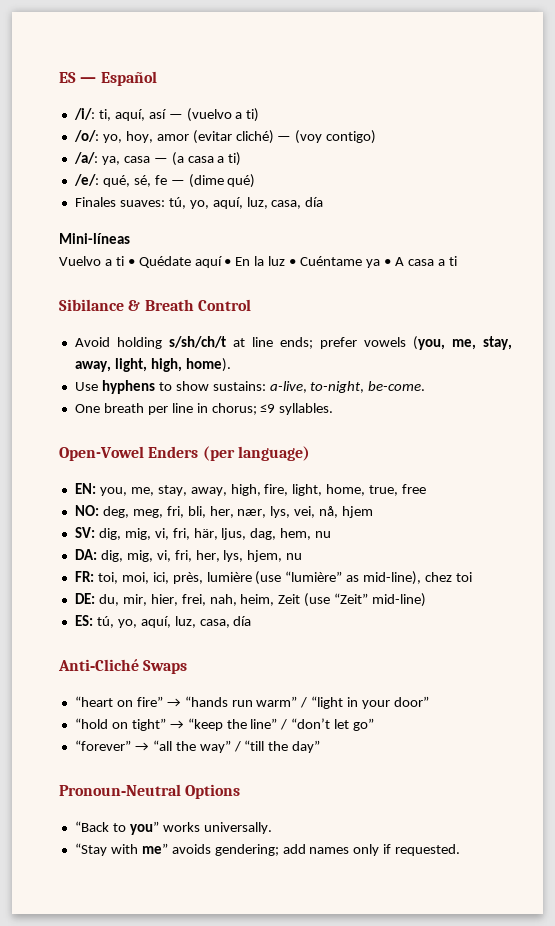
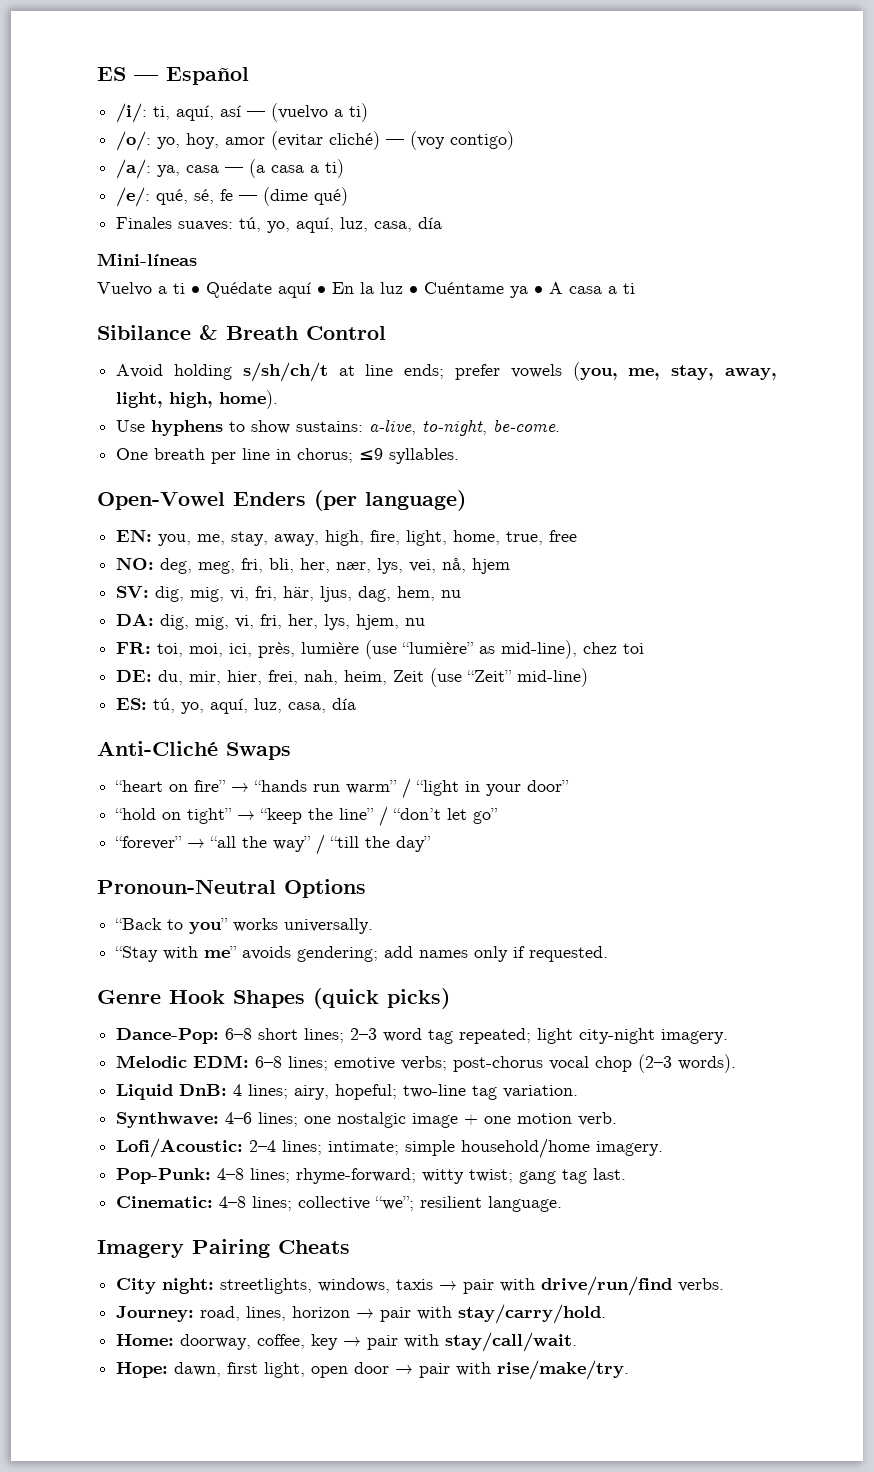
+ Genre Hook Shapes (quick picks)
+ Dance-Pop: 6–8 short lines; 2–3 word tag repeated; light city-night imagery.
+ Melodic EDM: 6–8 lines; emotive verbs; post-chorus vocal chop (2–3 words).
+ Liquid DnB: 4 lines; airy, hopeful; two-line tag variation.
+ Synthwave: 4–6 lines; one nostalgic image + one motion verb.
+ Lofi/Acoustic: 2–4 lines; intimate; simple household/home imagery.
+ Pop-Punk: 4–8 lines; rhyme-forward; witty twist; gang tag last.
+ Cinematic: 4–8 lines; collective “we”; resilient language.
+ Imagery Pairing Cheats
+ City night: streetlights, windows, taxis → pair with drive/run/find verbs.
+ Journey: road, lines, horizon → pair with stay/carry/hold.
+ Home: doorway, coffee, key → pair with stay/call/wait.
+ Hope: dawn, first light, open door → pair with rise/make/try.

